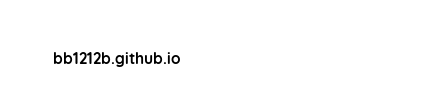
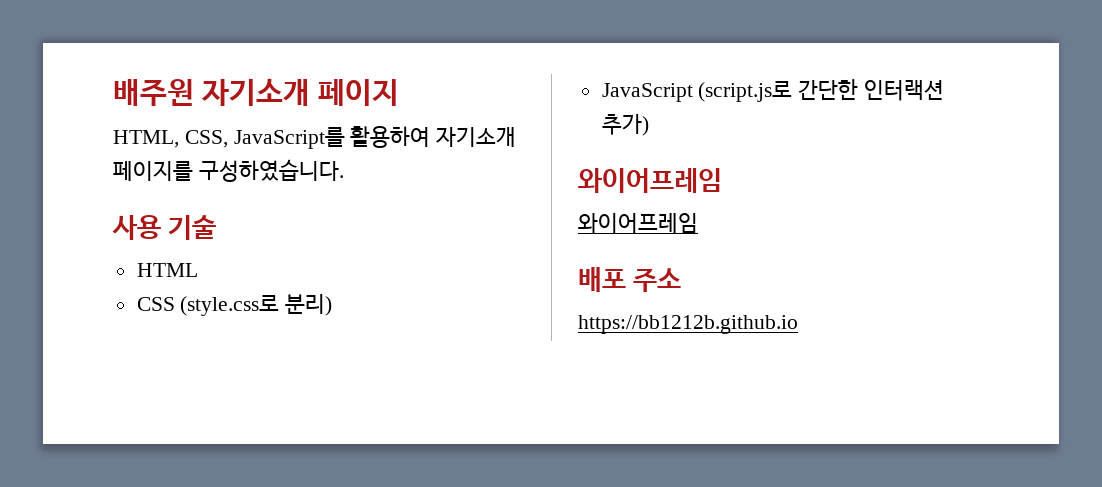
- bb1212b.github.io
+ 배주원 자기소개 페이지
+ HTML, CSS, JavaScript를 활용하여 자기소개 페이지를 구성하였습니다.
+ 사용 기술
+ HTML
+ CSS (style.css로 분리)
+ JavaScript (script.js로 간단한 인터랙션 추가)
+ 와이어프레임
+ 와이어프레임
+ 배포 주소
+ https://bb1212b.github.io

